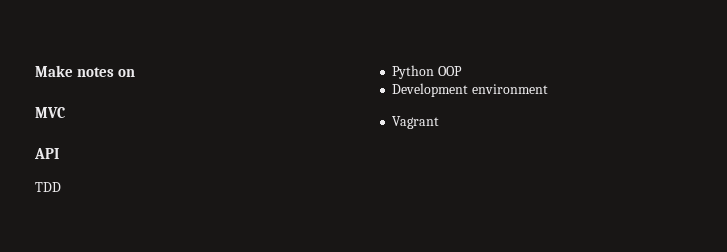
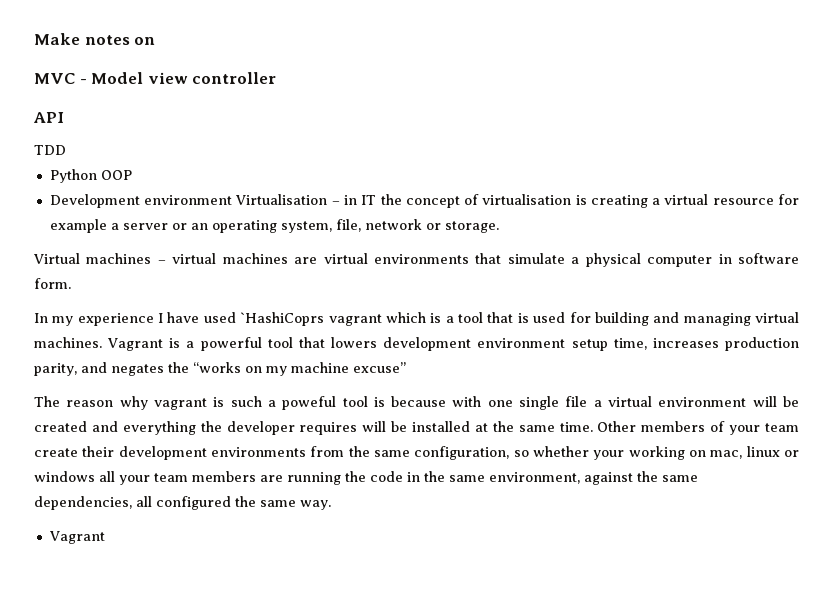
- MVC
+ MVC - Model view controller
- Development environment
+ Development environment Virtualisation – in IT the concept of virtualisation is creating a virtual resource for example a server or an operating system, file, network or storage.
+ Virtual machines – virtual machines are virtual environments that simulate a physical computer in software form.
+ In my experience I have used `HashiCoprs vagrant which is a tool that is used for building and managing virtual machines. Vagrant is a powerful tool that lowers development environment setup time, increases production parity, and negates the “works on my machine excuse”
+ The reason why vagrant is such a poweful tool is because with one single file a virtual environment will be created and everything the developer requires will be installed at the same time. Other members of your team create their development environments from the same configuration, so whether your working on mac, linux or windows all your team members are running the code in the same environment, against the same dependencies, all configured the same way.

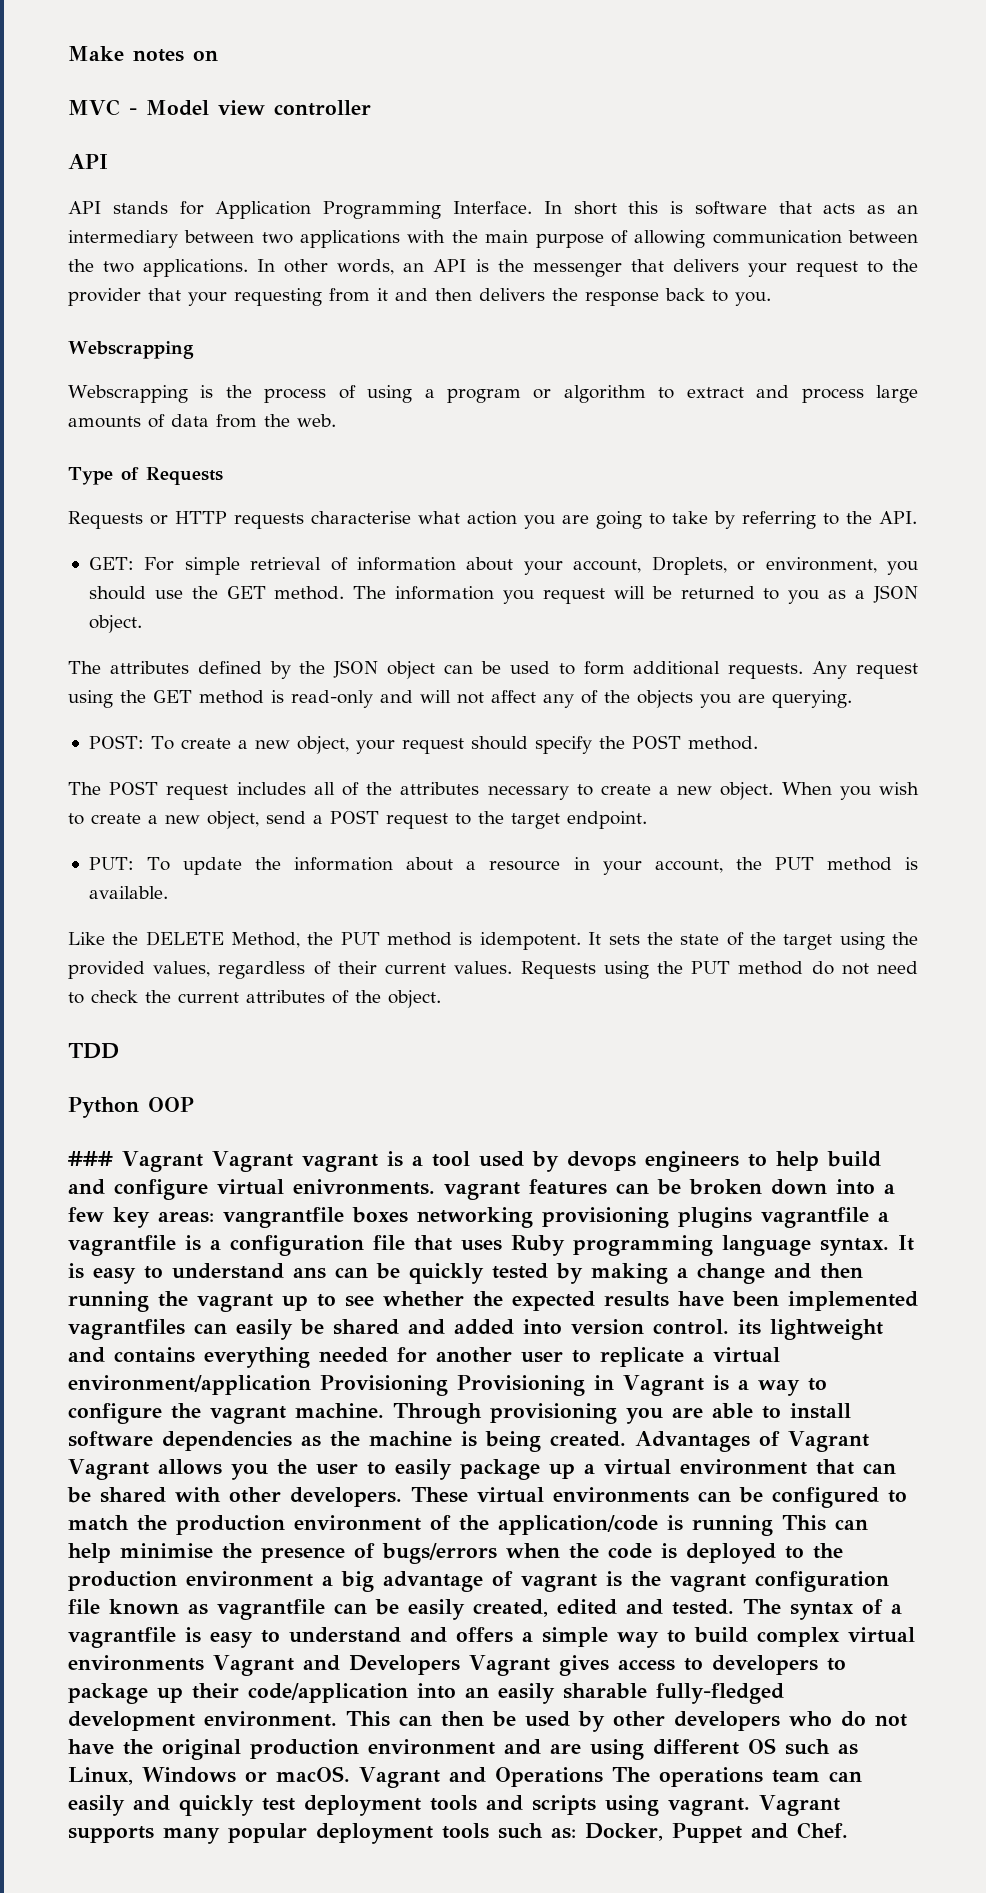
+ API stands for Application Programming Interface. In short this is software that acts as an intermediary between two applications with the main purpose of allowing communication between the two applications. In other words, an API is the messenger that delivers your request to the provider that your requesting from it and then delivers the response back to you.
+ Webscrapping
+ Webscrapping is the process of using a program or algorithm to extract and process large amounts of data from the web.
+ Type of Requests
+ Requests or HTTP requests characterise what action you are going to take by referring to the API.
+ GET: For simple retrieval of information about your account, Droplets, or environment, you should use the GET method. The information you request will be returned to you as a JSON object.
+ The attributes defined by the JSON object can be used to form additional requests. Any request using the GET method is read-only and will not affect any of the objects you are querying.
+ POST: To create a new object, your request should specify the POST method.
+ The POST request includes all of the attributes necessary to create a new object. When you wish to create a new object, send a POST request to the target endpoint.
+ PUT: To update the information about a resource in your account, the PUT method is available.
+ Like the DELETE Method, the PUT method is idempotent. It sets the state of the target using the provided values, regardless of their current values. Requests using the PUT method do not need to check the current attributes of the object.
  TDD
  Python OOP
- Development environment Virtualisation – in IT the concept of virtualisation is creating a virtual resource for example a server or an operating system, file, network or storage.
- Virtual machines – virtual machines are virtual environments that simulate a physical computer in software form.
- In my experience I have used `HashiCoprs vagrant which is a tool that is used for building and managing virtual machines. Vagrant is a powerful tool that lowers development environment setup time, increases production parity, and negates the “works on my machine excuse”
- The reason why vagrant is such a poweful tool is because with one single file a virtual environment will be created and everything the developer requires will be installed at the same time. Other members of your team create their development environments from the same configuration, so whether your working on mac, linux or windows all your team members are running the code in the same environment, against the same dependencies, all configured the same way.
- Vagrant
+ ### Vagrant Vagrant vagrant is a tool used by devops engineers to help build and configure virtual enivronments. vagrant features can be broken down into a few key areas: vangrantfile boxes networking provisioning plugins vagrantfile a vagrantfile is a configuration file that uses Ruby programming language syntax. It is easy to understand ans can be quickly tested by making a change and then running the vagrant up to see whether the expected results have been implemented vagrantfiles can easily be shared and added into version control. its lightweight and contains everything needed for another user to replicate a virtual environment/application Provisioning Provisioning in Vagrant is a way to configure the vagrant machine. Through provisioning you are able to install software dependencies as the machine is being created. Advantages of Vagrant Vagrant allows you the user to easily package up a virtual environment that can be shared with other developers. These virtual environments can be configured to match the production environment of the application/code is running This can help minimise the presence of bugs/errors when the code is deployed to the production environment a big advantage of vagrant is the vagrant configuration file known as vagrantfile can be easily created, edited and tested. The syntax of a vagrantfile is easy to understand and offers a simple way to build complex virtual environments Vagrant and Developers Vagrant gives access to developers to package up their code/application into an easily sharable fully-fledged development environment. This can then be used by other developers who do not have the original production environment and are using different OS such as Linux, Windows or macOS. Vagrant and Operations The operations team can easily and quickly test deployment tools and scripts using vagrant. Vagrant supports many popular deployment tools such as: Docker, Puppet and Chef.

